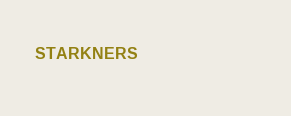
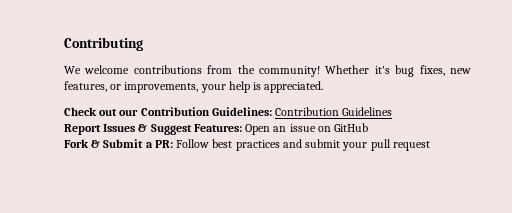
- STARKNERS
+ Contributing
+ We welcome contributions from the community! Whether it's bug fixes, new features, or improvements, your help is appreciated.
+ Check out our Contribution Guidelines: Contribution Guidelines
+ Report Issues & Suggest Features: Open an issue on GitHub
+ Fork & Submit a PR: Follow best practices and submit your pull request

